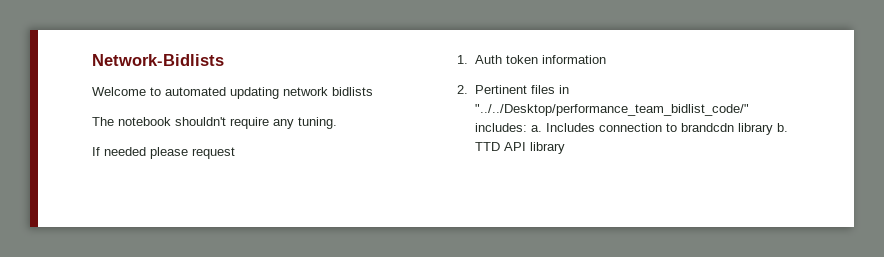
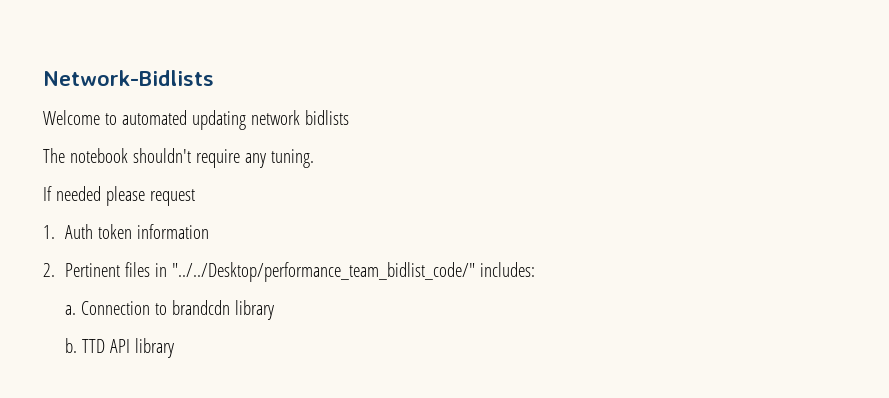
- 2. Pertinent files in "../../Desktop/performance_team_bidlist_code/" includes: a. Includes connection to brandcdn library b.
+ 2. Pertinent files in "../../Desktop/performance_team_bidlist_code/" includes:
+ a. Connection to brandcdn library
+ b.

